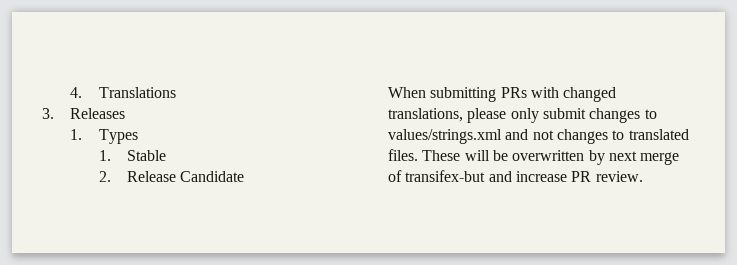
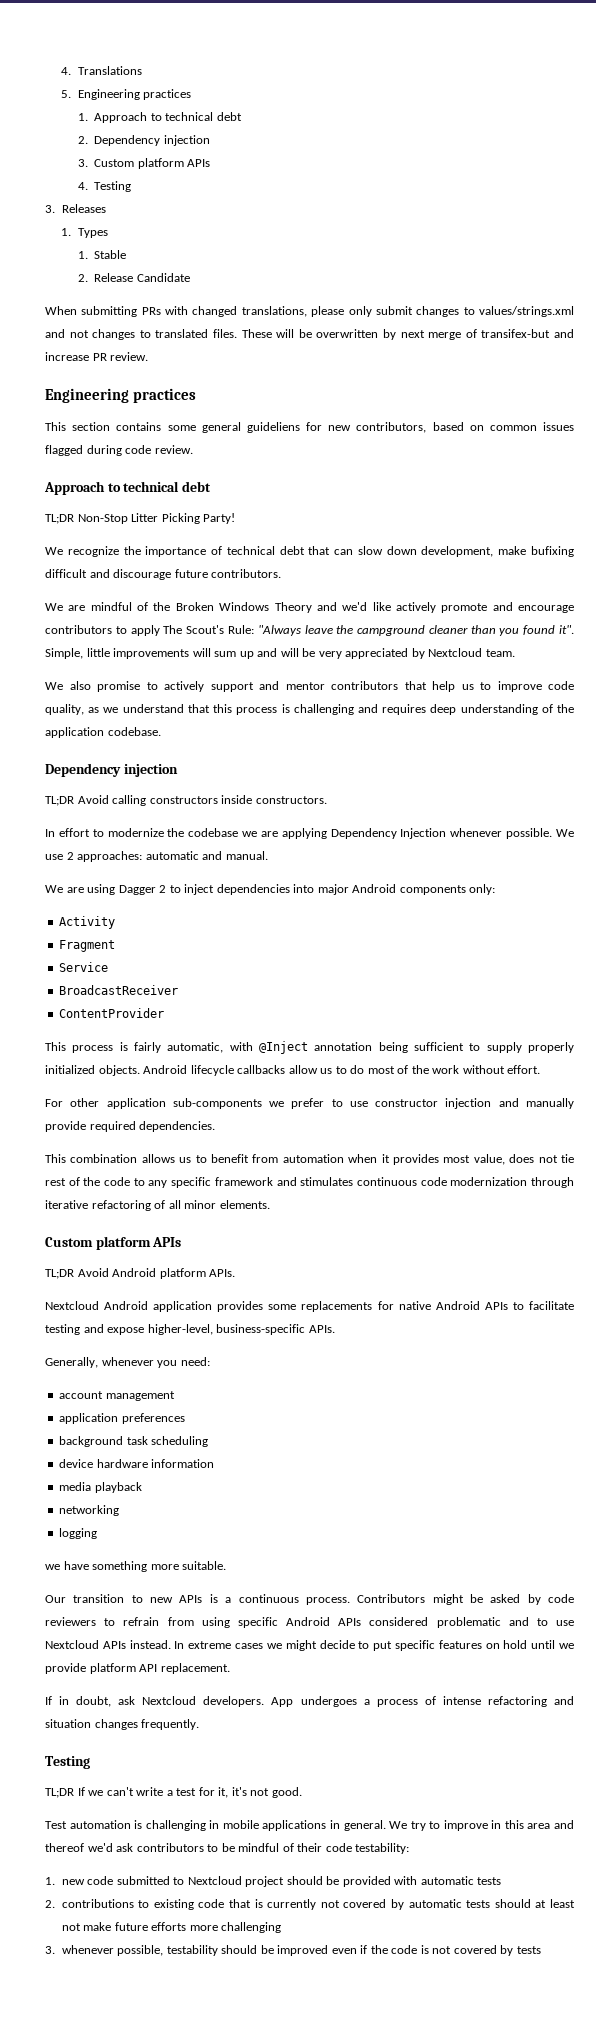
+ 5. Engineering practices
+ 1. Approach to technical debt
+ 2. Dependency injection
+ 3. Custom platform APIs
+ 4. Testing
  These will be overwritten by next merge of transifex-but and increase PR review.
+ Engineering practices
+ This section contains some general guideliens for new contributors, based on common issues flagged during code review.
+ Approach to technical debt
+ TL;DR Non-Stop Litter Picking Party!
+ We recognize the importance of technical debt that can slow down development, make bufixing difficult and discourage future contributors.
+ We are mindful of the Broken Windows Theory and we'd like actively promote and encourage contributors to apply The Scout's Rule: "Always leave the campground cleaner than you found it". Simple, little improvements will sum up and will be very appreciated by Nextcloud team.
+ We also promise to actively support and mentor contributors that help us to improve code quality, as we understand that this process is challenging and requires deep understanding of the application codebase.
+ Dependency injection
+ TL;DR Avoid calling constructors inside constructors.
+ In effort to modernize the codebase we are applying Dependency Injection whenever possible. We use 2 approaches: automatic and manual.
+ We are using Dagger 2 to inject dependencies into major Android components only:
+ Activity
+ Fragment
+ Service
+ BroadcastReceiver
+ ContentProvider
+ This process is fairly automatic, with @Inject annotation being sufficient to supply properly initialized objects. Android lifecycle callbacks allow us to do most of the work without effort.
+ For other application sub-components we prefer to use constructor injection and manually provide required dependencies.
+ This combination allows us to benefit from automation when it provides most value, does not tie rest of the code to any specific framework and stimulates continuous code modernization through iterative refactoring of all minor elements.
+ Custom platform APIs
+ TL;DR Avoid Android platform APIs.
+ Nextcloud Android application provides some replacements for native Android APIs to facilitate testing and expose higher-level, business-specific APIs.
+ Generally, whenever you need:
+ account management
+ application preferences
+ background task scheduling
+ device hardware information
+ media playback
+ networking
+ logging
+ we have something more suitable.
+ Our transition to new APIs is a continuous process. Contributors might be asked by code reviewers to refrain from using specific Android APIs considered problematic and to use Nextcloud APIs instead. In extreme cases we might decide to put specific features on hold until we provide platform API replacement.
+ If in doubt, ask Nextcloud developers. App undergoes a process of intense refactoring and situation changes frequently.
+ Testing
+ TL;DR If we can't write a test for it, it's not good.
+ Test automation is challenging in mobile applications in general. We try to improve in this area and thereof we'd ask contributors to be mindful of their code testability:
+ 1. new code submitted to Nextcloud project should be provided with automatic tests
+ 2. contributions to existing code that is currently not covered by automatic tests should at least not make future efforts more challenging
+ 3. whenever possible, testability should be improved even if the code is not covered by tests

